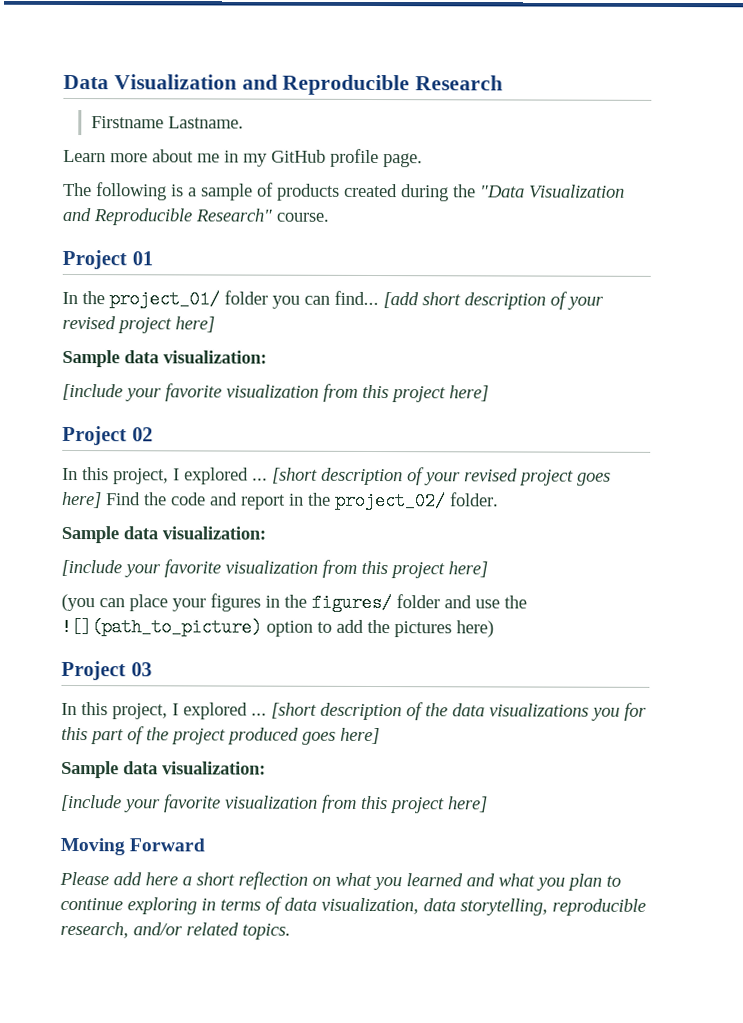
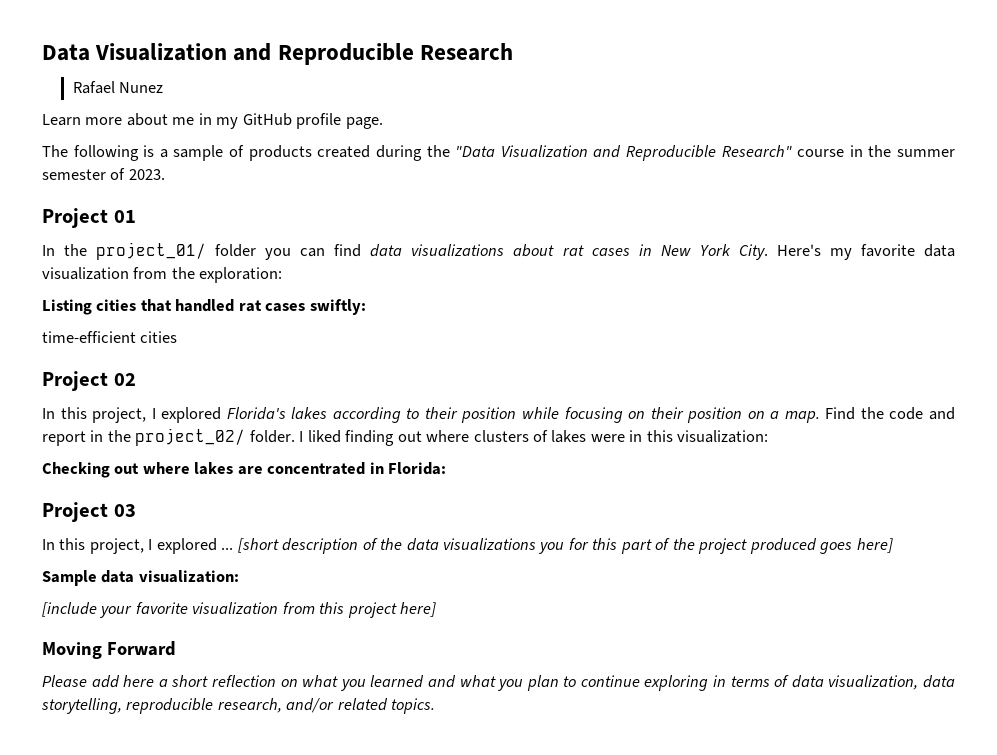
- Firstname Lastname.
+ Rafael Nunez
- The following is a sample of products created during the "Data Visualization and Reproducible Research" course.
+ The following is a sample of products created during the "Data Visualization and Reproducible Research" course in the summer semester of 2023.
- In the project_01/ folder you can find... [add short description of your revised project here]
- Sample data visualization:
- [include your favorite visualization from this project here]
+ In the project_01/ folder you can find data visualizations about rat cases in New York City. Here's my favorite data visualization from the exploration:
+ Listing cities that handled rat cases swiftly:
+ time-efficient cities
- In this project, I explored ... [short description of your revised project goes here] Find the code and report in the project_02/ folder.
- Sample data visualization:
- [include your favorite visualization from this project here]
- (you can place your figures in the figures/ folder and use the ![](path_to_picture) option to add the pictures here)
+ In this project, I explored Florida's lakes according to their position while focusing on their position on a map. Find the code and report in the project_02/ folder. I liked finding out where clusters of lakes were in this visualization:
+ Checking out where lakes are concentrated in Florida:

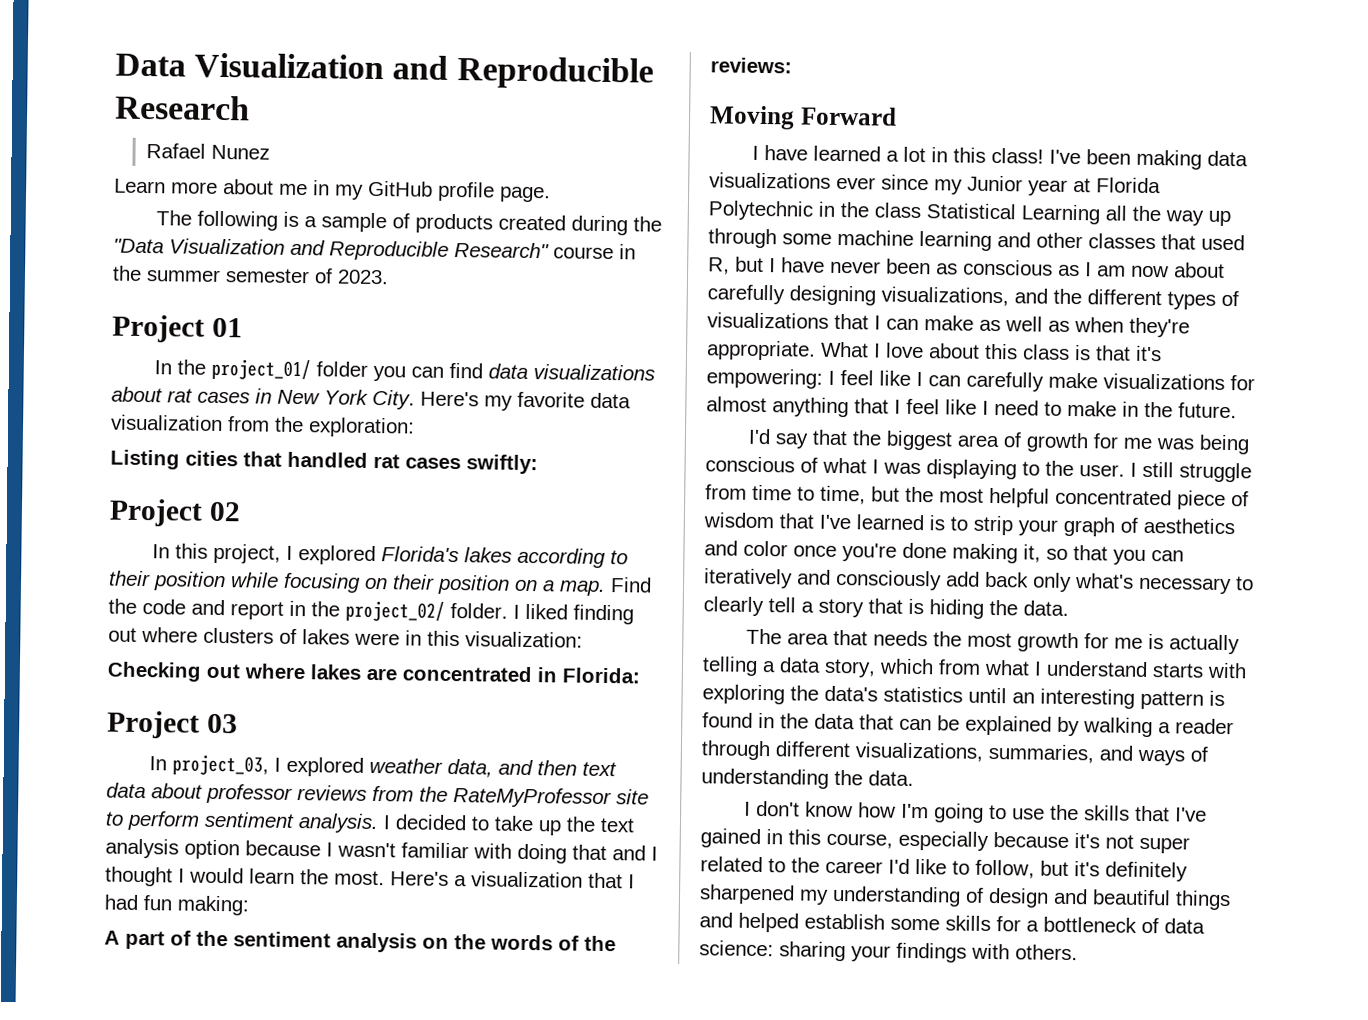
- time-efficient cities
- In this project, I explored ... [short description of the data visualizations you for this part of the project produced goes here]
- Sample data visualization:
- [include your favorite visualization from this project here]
+ In project_03, I explored weather data, and then text data about professor reviews from the RateMyProfessor site to perform sentiment analysis. I decided to take up the text analysis option because I wasn't familiar with doing that and I thought I would learn the most. Here's a visualization that I had fun making:
+ A part of the sentiment analysis on the words of the reviews:
  Moving Forward
- Please add here a short reflection on what you learned and what you plan to continue exploring in terms of data visualization, data storytelling, reproducible research, and/or related topics.
+ I have learned a lot in this class! I've been making data visualizations ever since my Junior year at Florida Polytechnic in the class Statistical Learning all the way up through some machine learning and other classes that used R, but I have never been as conscious as I am now about carefully designing visualizations, and the different types of visualizations that I can make as well as when they're appropriate. What I love about this class is that it's empowering: I feel like I can carefully make visualizations for almost anything that I feel like I need to make in the future.
+ I'd say that the biggest area of growth for me was being conscious of what I was displaying to the user. I still struggle from time to time, but the most helpful concentrated piece of wisdom that I've learned is to strip your graph of aesthetics and color once you're done making it, so that you can iteratively and consciously add back only what's necessary to clearly tell a story that is hiding the data.
+ The area that needs the most growth for me is actually telling a data story, which from what I understand starts with exploring the data's statistics until an interesting pattern is found in the data that can be explained by walking a reader through different visualizations, summaries, and ways of understanding the data.
+ I don't know how I'm going to use the skills that I've gained in this course, especially because it's not super related to the career I'd like to follow, but it's definitely sharpened my understanding of design and beautiful things and helped establish some skills for a bottleneck of data science: sharing your findings with others.

